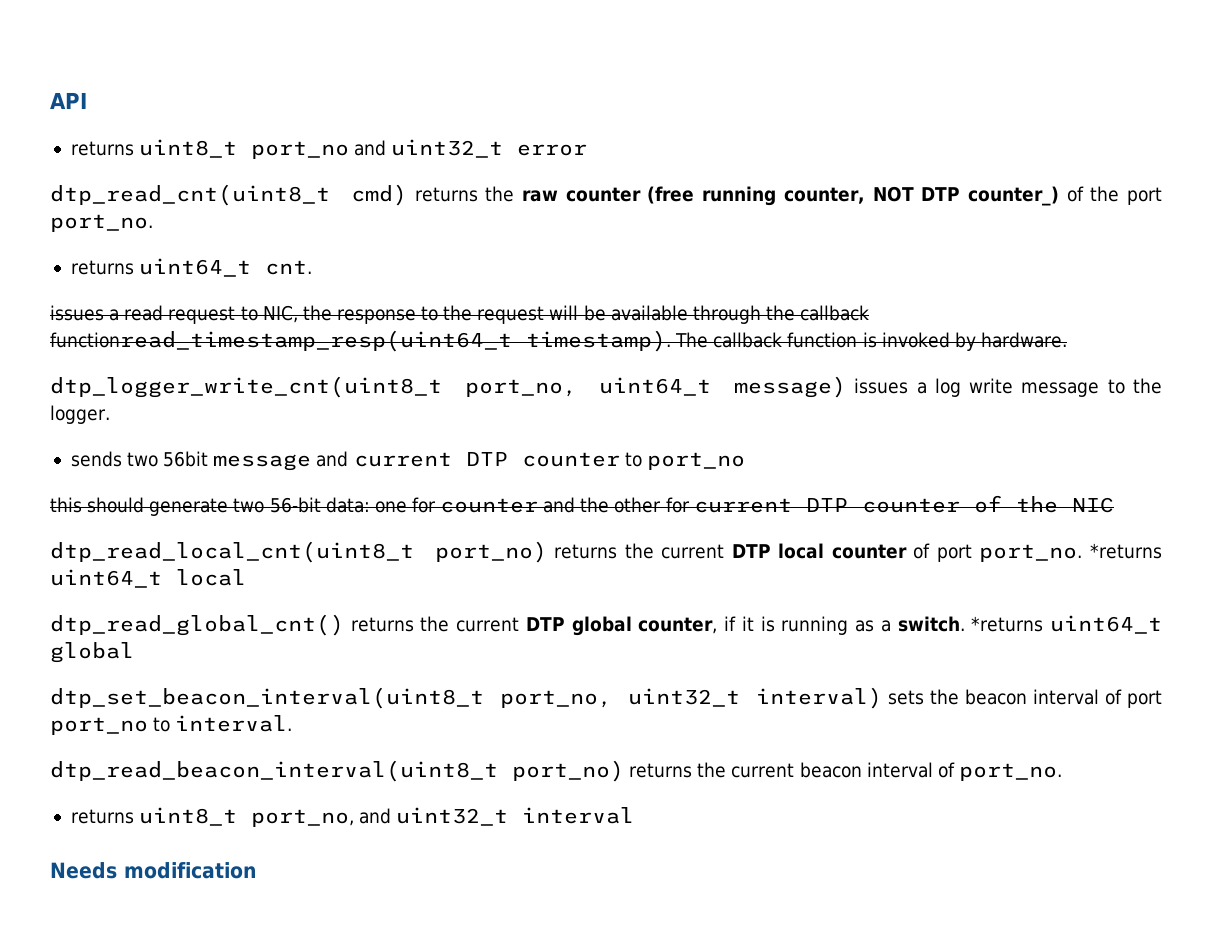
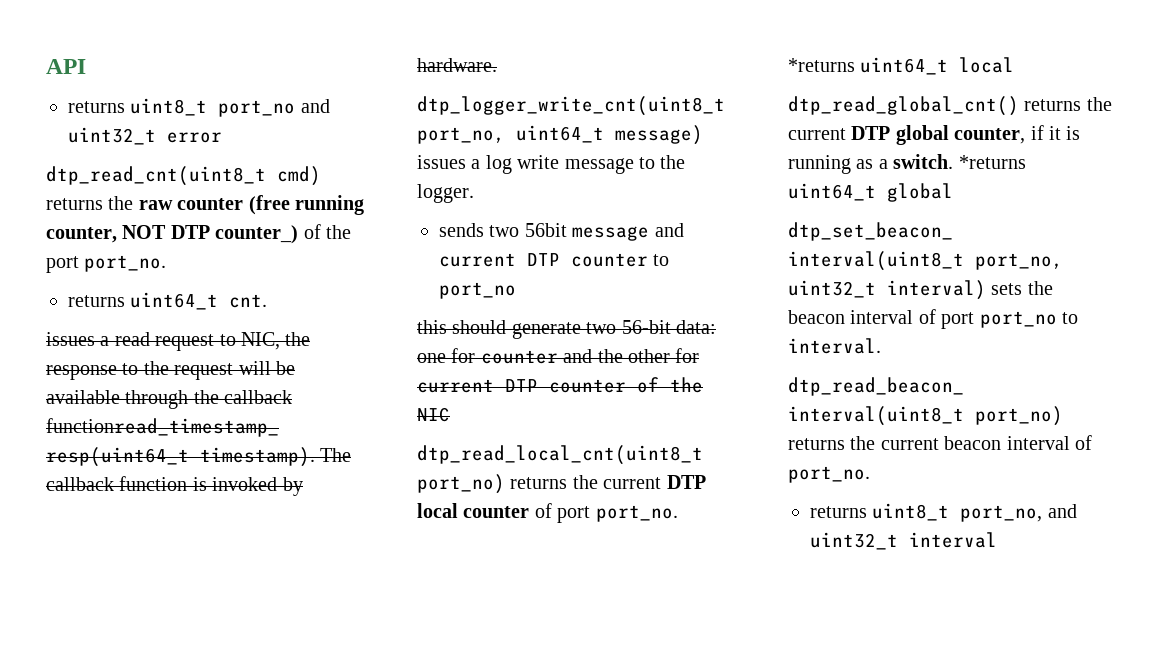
- Needs modification

